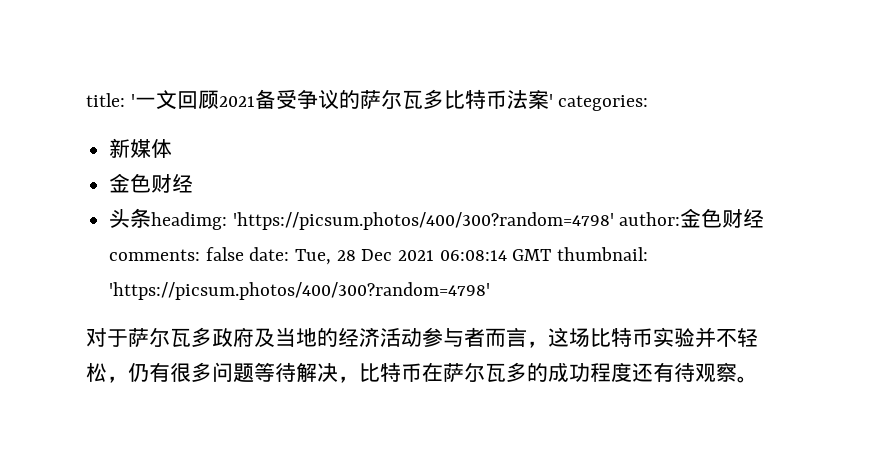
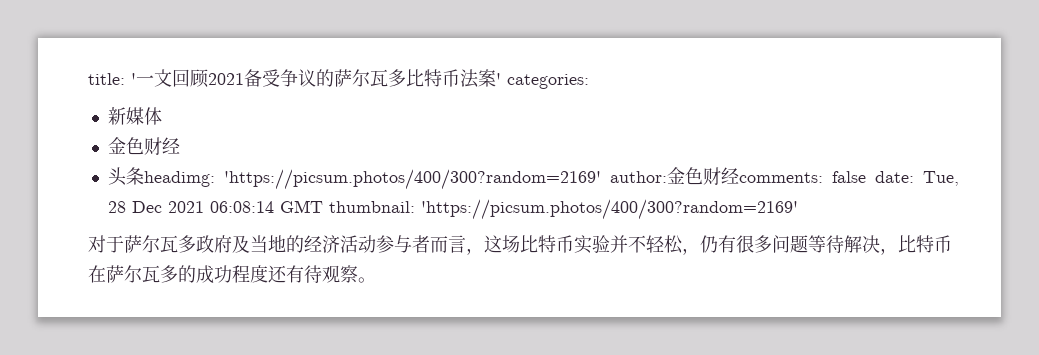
- 头条headimg: 'https://picsum.photos/400/300?random=4798' author:金色财经comments: false date: Tue, 28 Dec 2021 06:08:14 GMT thumbnail: 'https://picsum.photos/400/300?random=4798'
+ 头条headimg: 'https://picsum.photos/400/300?random=2169' author:金色财经comments: false date: Tue, 28 Dec 2021 06:08:14 GMT thumbnail: 'https://picsum.photos/400/300?random=2169'

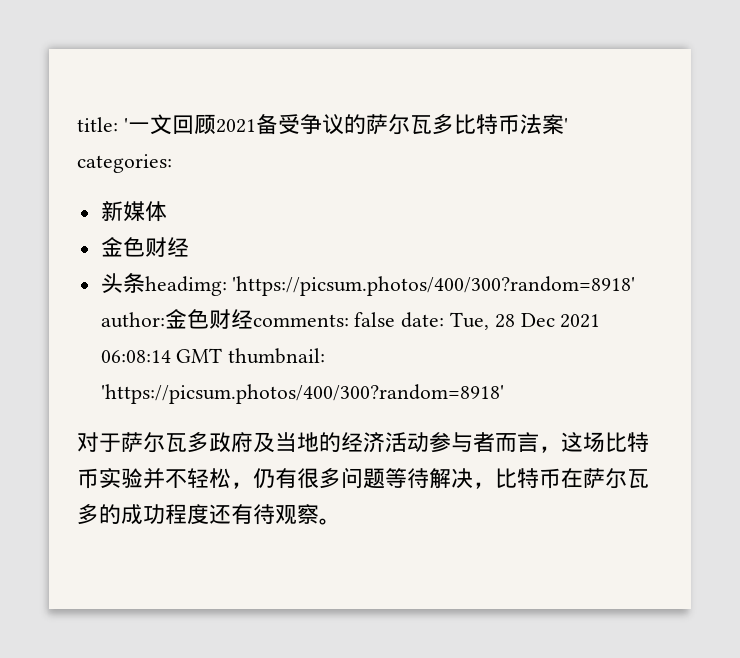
- 头条headimg: 'https://picsum.photos/400/300?random=2169' author:金色财经comments: false date: Tue, 28 Dec 2021 06:08:14 GMT thumbnail: 'https://picsum.photos/400/300?random=2169'
+ 头条headimg: 'https://picsum.photos/400/300?random=8918' author:金色财经comments: false date: Tue, 28 Dec 2021 06:08:14 GMT thumbnail: 'https://picsum.photos/400/300?random=8918'

